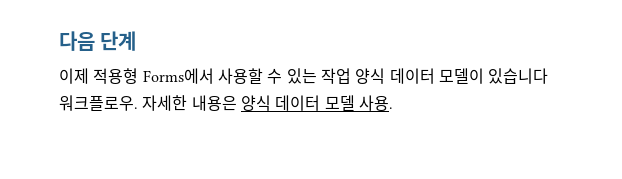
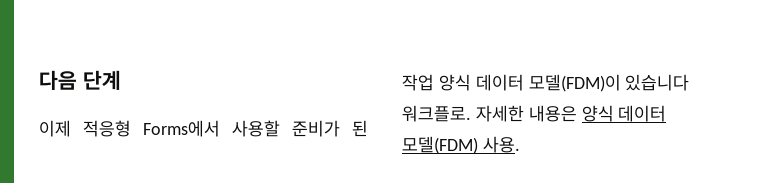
- 이제 적용형 Forms에서 사용할 수 있는 작업 양식 데이터 모델이 있습니다 워크플로우.
+ 이제 적응형 Forms에서 사용할 준비가 된 작업 양식 데이터 모델(FDM)이 있습니다 워크플로.
- 자세한 내용은 양식 데이터 모델 사용.
+ 자세한 내용은 양식 데이터 모델(FDM) 사용.

